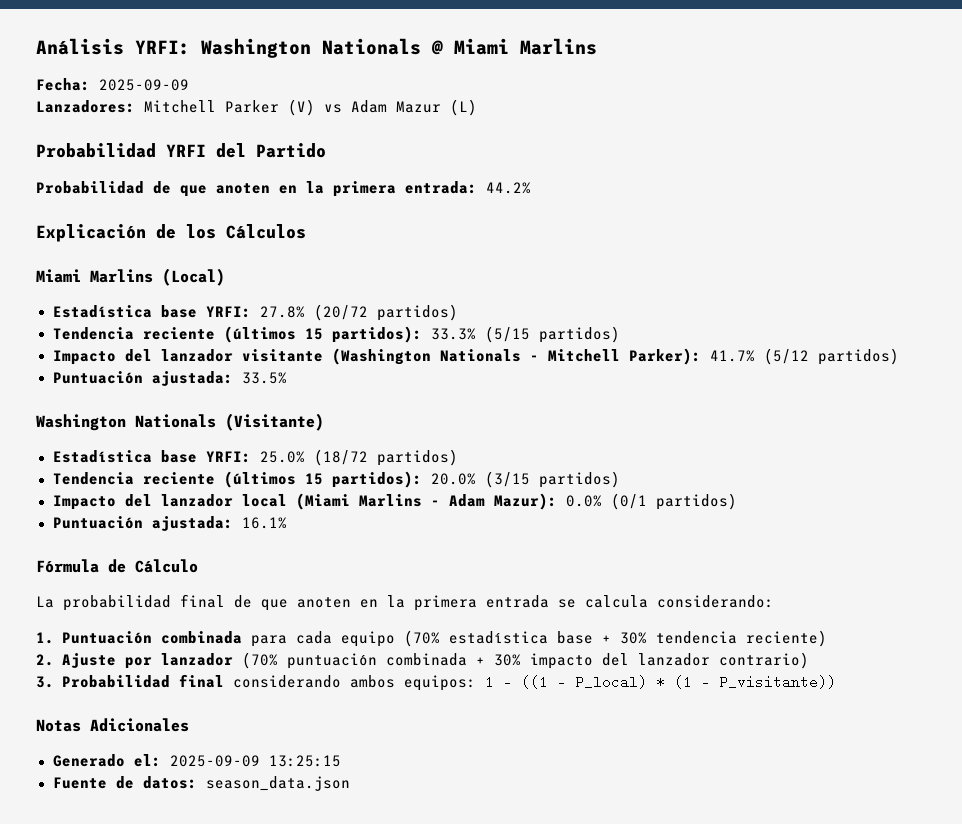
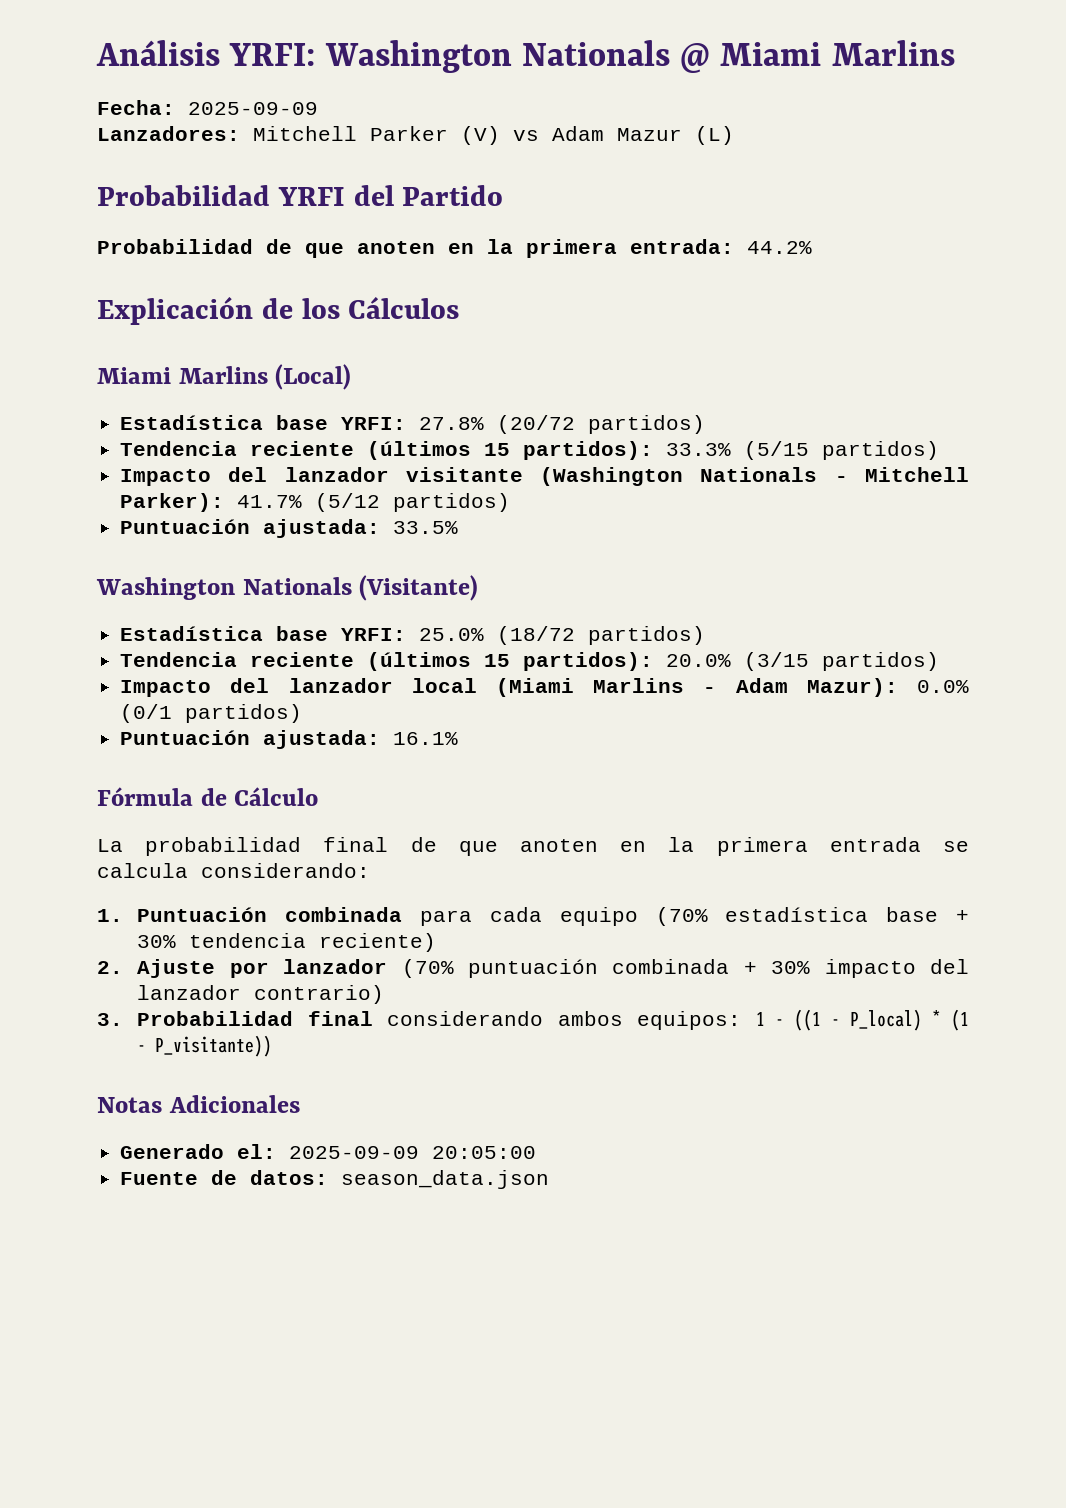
- Generado el: 2025-09-09 13:25:15
+ Generado el: 2025-09-09 20:05:00

